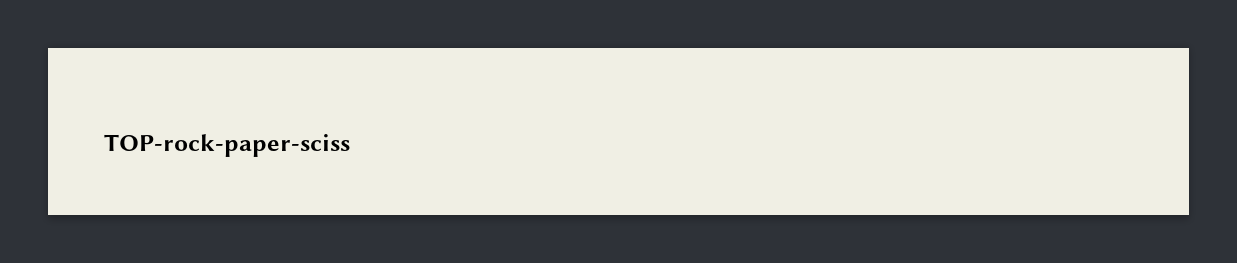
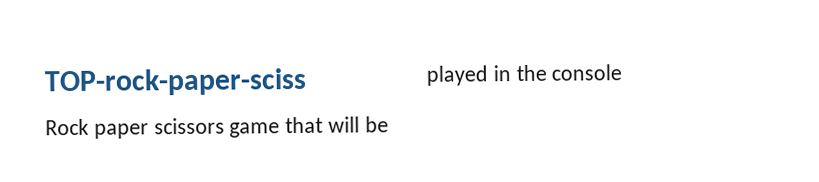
+ Rock paper scissors game that will be played in the console

